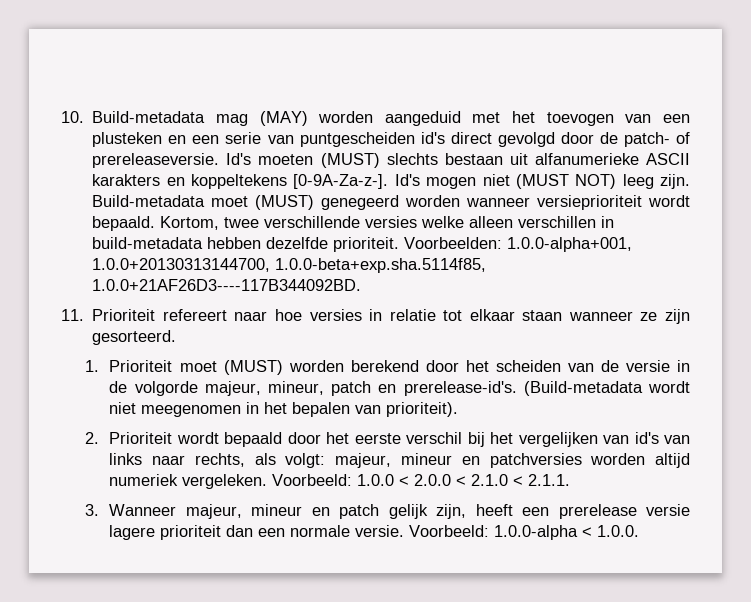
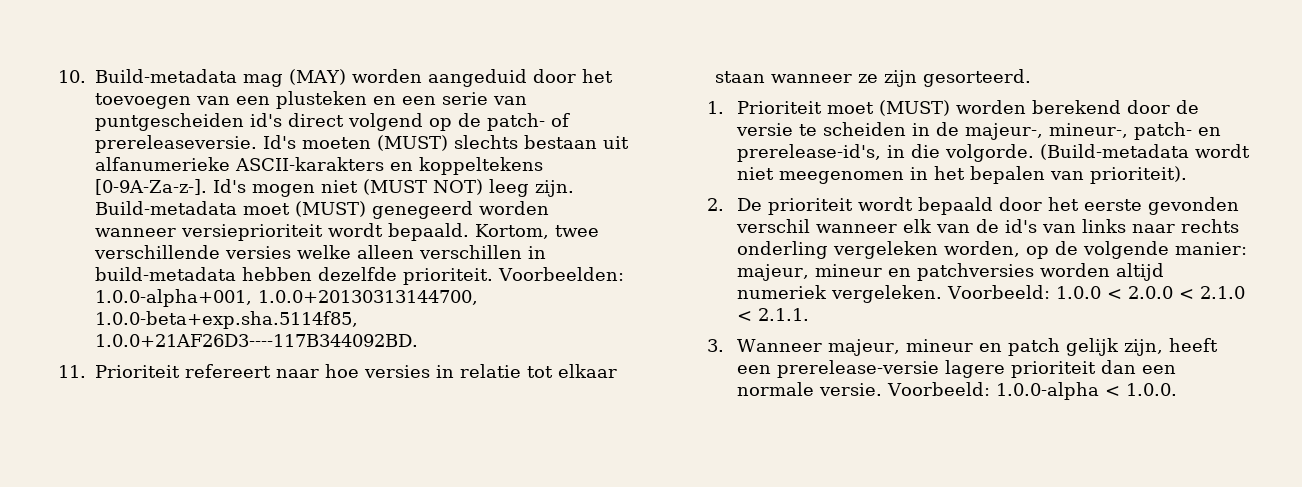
- 10. Build-metadata mag (MAY) worden aangeduid met het toevogen van een plusteken en een serie van puntgescheiden id's direct gevolgd door de patch- of prereleaseversie.
+ 10. Build-metadata mag (MAY) worden aangeduid door het toevoegen van een plusteken en een serie van puntgescheiden id's direct volgend op de patch- of prereleaseversie.
- Id's moeten (MUST) slechts bestaan uit alfanumerieke ASCII karakters en koppeltekens [0-9A-Za-z-].
+ Id's moeten (MUST) slechts bestaan uit alfanumerieke ASCII-karakters en koppeltekens [0-9A-Za-z-].
- 1. Prioriteit moet (MUST) worden berekend door het scheiden van de versie in de volgorde majeur, mineur, patch en prerelease-id's.
+ 1. Prioriteit moet (MUST) worden berekend door de versie te scheiden in de majeur-, mineur-, patch- en prerelease-id's, in die volgorde.
- 2. Prioriteit wordt bepaald door het eerste verschil bij het vergelijken van id's van links naar rechts, als volgt: majeur, mineur en patchversies worden altijd numeriek vergeleken.
+ 2. De prioriteit wordt bepaald door het eerste gevonden verschil wanneer elk van de id's van links naar rechts onderling vergeleken worden, op de volgende manier: majeur, mineur en patchversies worden altijd numeriek vergeleken.
- 3. Wanneer majeur, mineur en patch gelijk zijn, heeft een prerelease versie lagere prioriteit dan een normale versie.
+ 3. Wanneer majeur, mineur en patch gelijk zijn, heeft een prerelease-versie lagere prioriteit dan een normale versie.

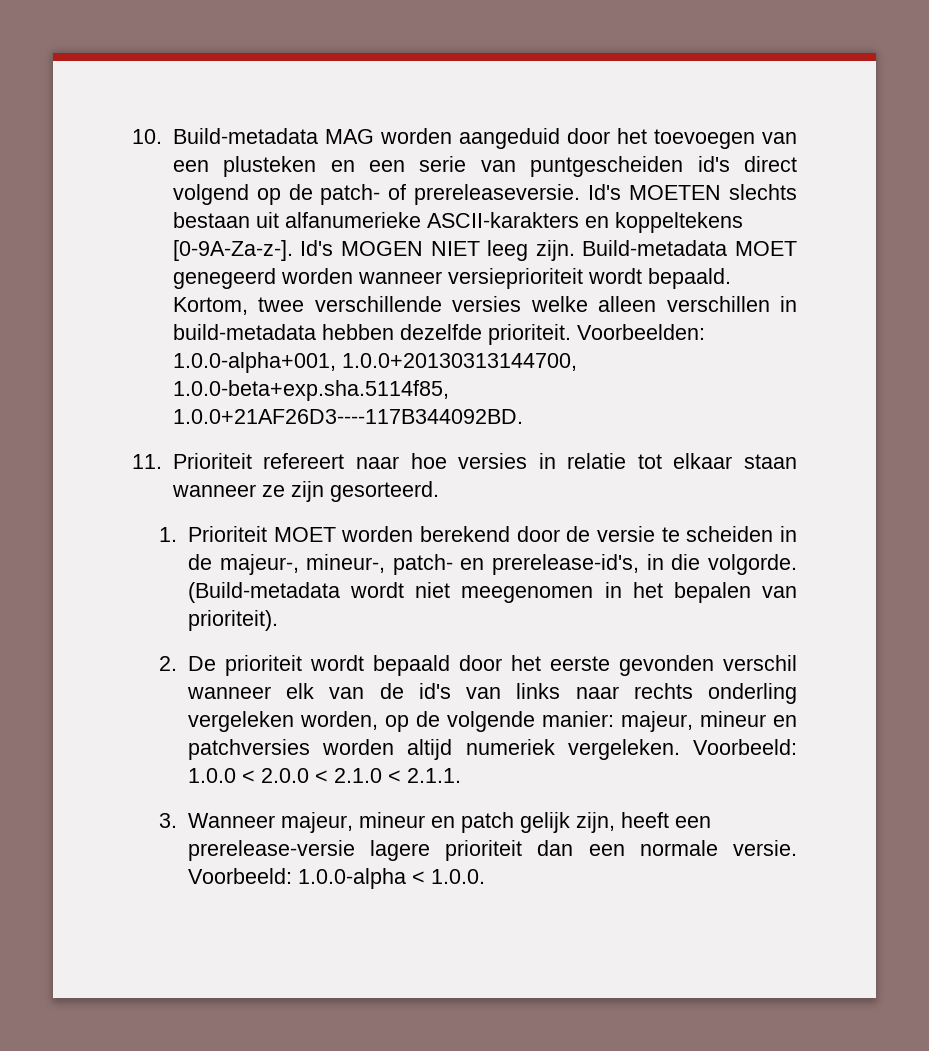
- 10. Build-metadata mag (MAY) worden aangeduid door het toevoegen van een plusteken en een serie van puntgescheiden id's direct volgend op de patch- of prereleaseversie.
+ 10. Build-metadata MAG worden aangeduid door het toevoegen van een plusteken en een serie van puntgescheiden id's direct volgend op de patch- of prereleaseversie.
- Id's moeten (MUST) slechts bestaan uit alfanumerieke ASCII-karakters en koppeltekens [0-9A-Za-z-].
+ Id's MOETEN slechts bestaan uit alfanumerieke ASCII-karakters en koppeltekens [0-9A-Za-z-].
- Id's mogen niet (MUST NOT) leeg zijn.
+ Id's MOGEN NIET leeg zijn.
- Build-metadata moet (MUST) genegeerd worden wanneer versieprioriteit wordt bepaald.
+ Build-metadata MOET genegeerd worden wanneer versieprioriteit wordt bepaald.
- 1. Prioriteit moet (MUST) worden berekend door de versie te scheiden in de majeur-, mineur-, patch- en prerelease-id's, in die volgorde.
+ 1. Prioriteit MOET worden berekend door de versie te scheiden in de majeur-, mineur-, patch- en prerelease-id's, in die volgorde.

